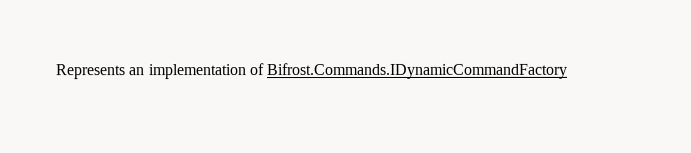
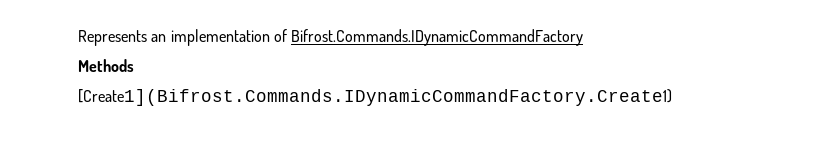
+ Methods
+ [Create1](Bifrost.Commands.IDynamicCommandFactory.Create1)

